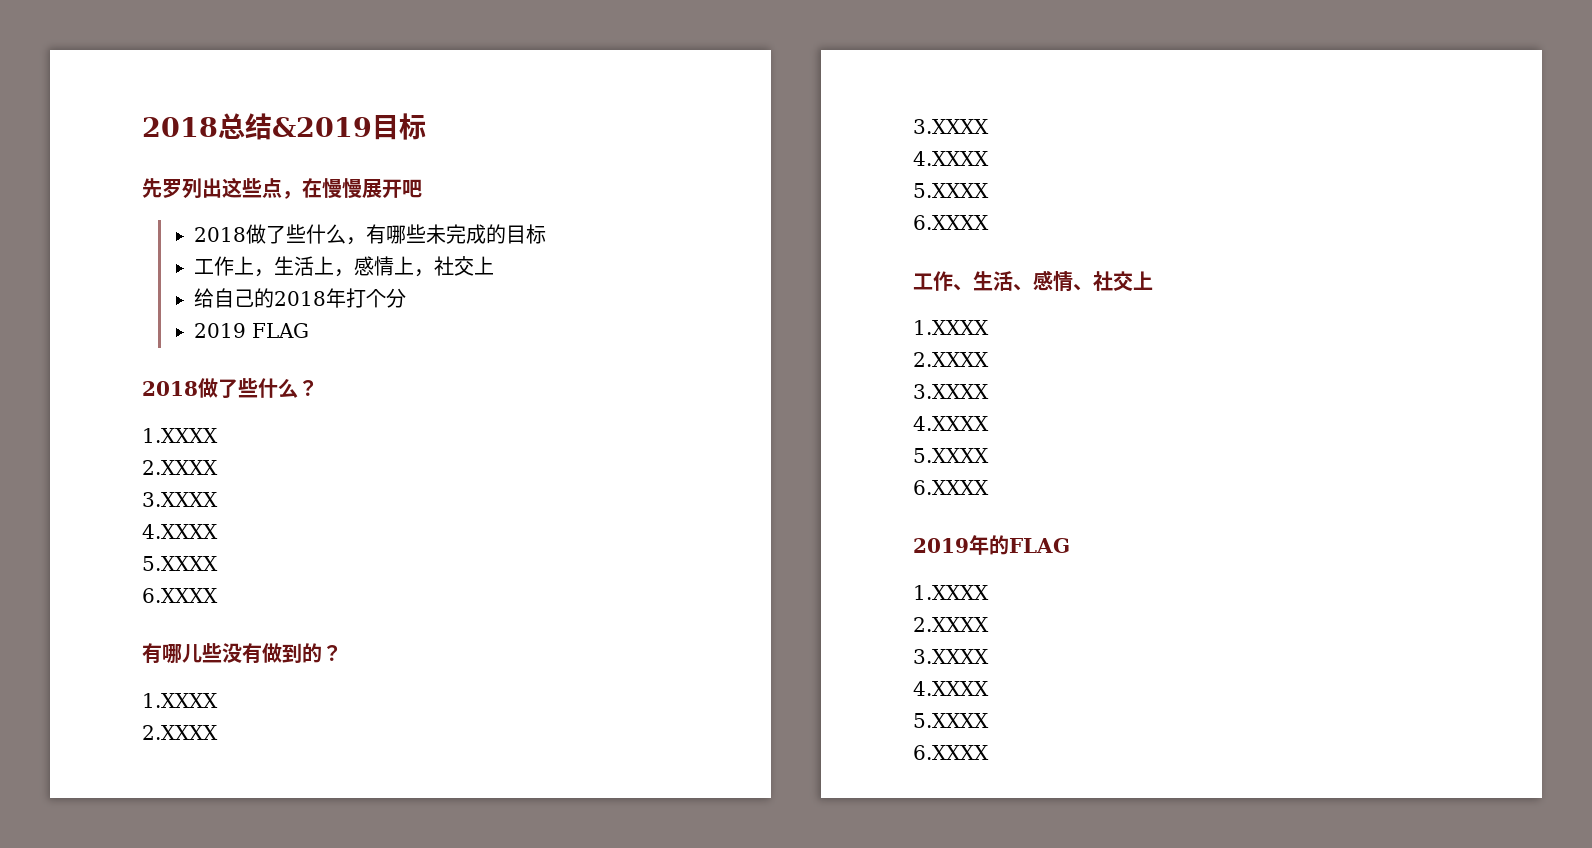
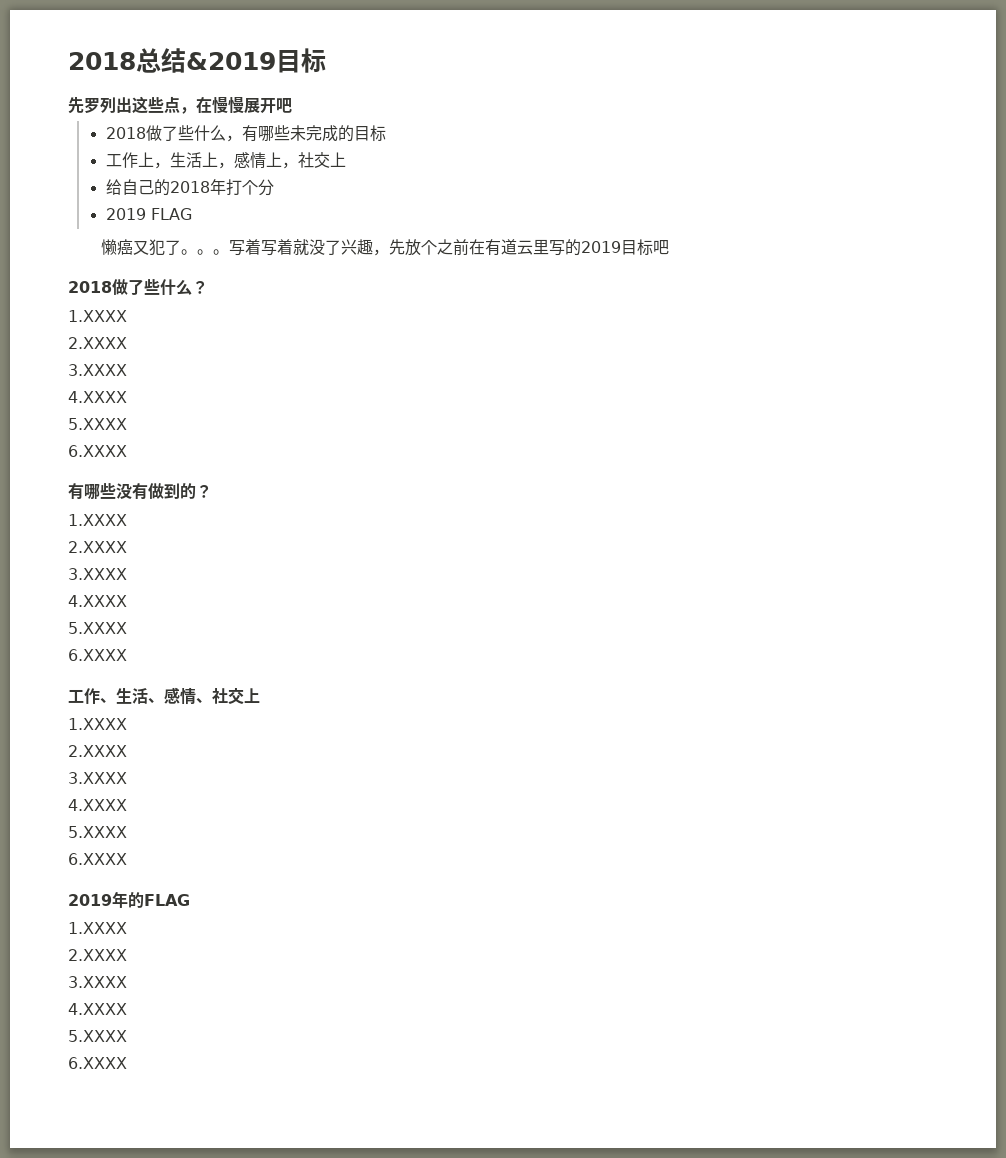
+ 懒癌又犯了。。。写着写着就没了兴趣，先放个之前在有道云里写的2019目标吧
- 有哪儿些没有做到的？
+ 有哪些没有做到的？

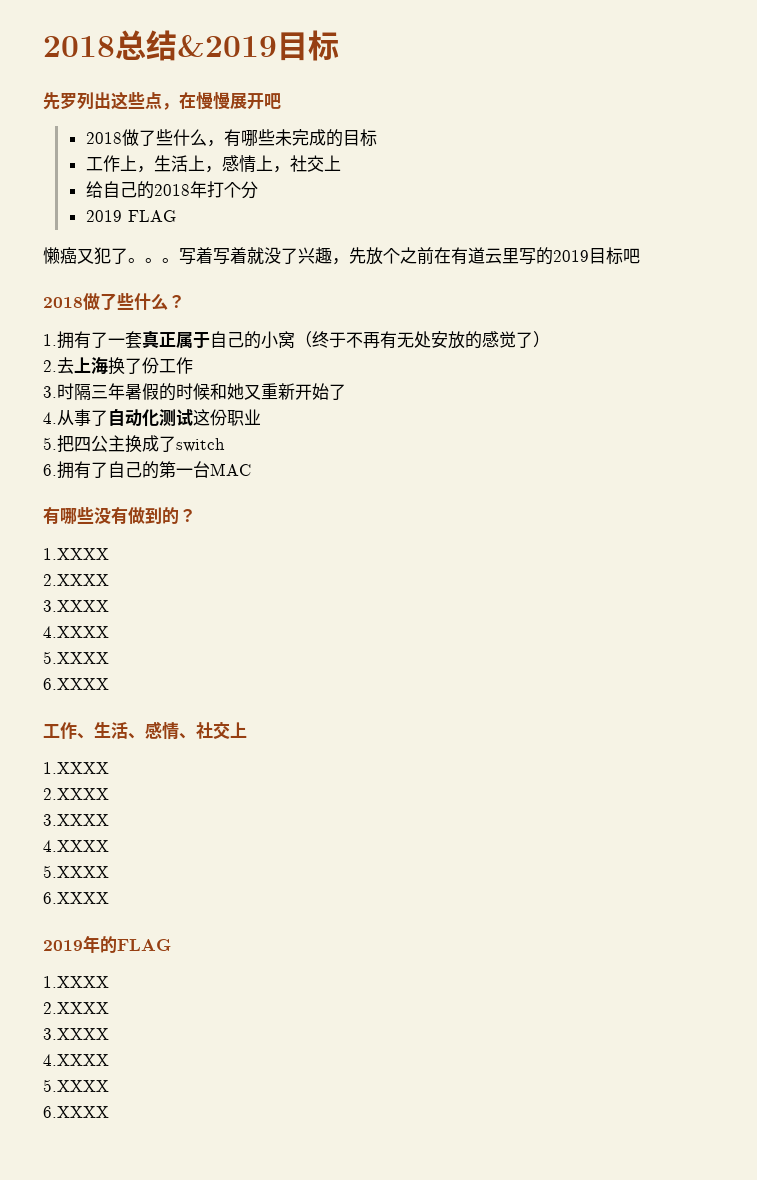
  2018做了些什么？
- 1.XXXX
- 2.XXXX
- 3.XXXX
- 4.XXXX
- 5.XXXX
- 6.XXXX
+ 1.拥有了一套真正属于自己的小窝（终于不再有无处安放的感觉了）
+ 2.去上海换了份工作
+ 3.时隔三年暑假的时候和她又重新开始了
+ 4.从事了自动化测试这份职业
+ 5.把四公主换成了switch
+ 6.拥有了自己的第一台MAC

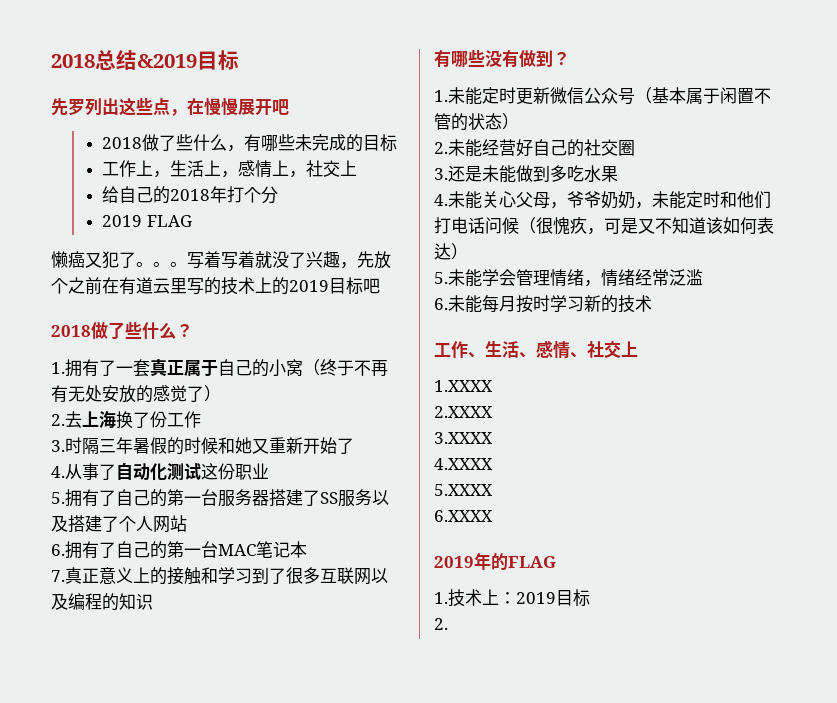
- 写着写着就没了兴趣，先放个之前在有道云里写的2019目标吧
+ 写着写着就没了兴趣，先放个之前在有道云里写的技术上的2019目标吧
- 5.把四公主换成了switch
+ 5.拥有了自己的第一台服务器搭建了SS服务以及搭建了个人网站
- 6.拥有了自己的第一台MAC
+ 6.拥有了自己的第一台MAC笔记本
+ 7.真正意义上的接触和学习到了很多互联网以及编程的知识
- 有哪些没有做到的？
- 1.XXXX
- 2.XXXX
- 3.XXXX
- 4.XXXX
- 5.XXXX
- 6.XXXX
+ 有哪些没有做到？
+ 1.未能定时更新微信公众号（基本属于闲置不管的状态）
+ 2.未能经营好自己的社交圈
+ 3.还是未能做到多吃水果
+ 4.未能关心父母，爷爷奶奶，未能定时和他们打电话问候（很愧疚，可是又不知道该如何表达）
+ 5.未能学会管理情绪，情绪经常泛滥
+ 6.未能每月按时学习新的技术
  2019年的FLAG
- 1.XXXX
- 2.XXXX
- 3.XXXX
- 4.XXXX
- 5.XXXX
- 6.XXXX
+ 1.技术上：2019目标
+ 2.

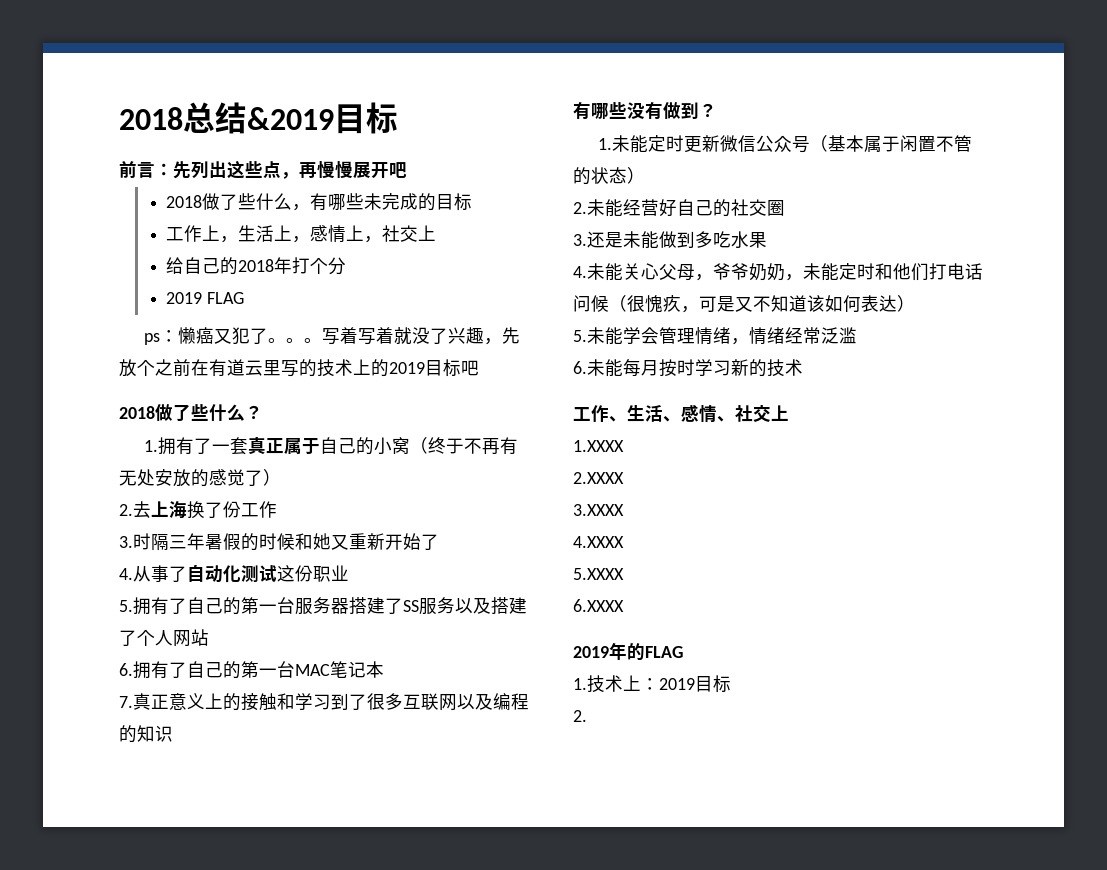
- 先罗列出这些点，在慢慢展开吧
+ 前言：先列出这些点，再慢慢展开吧
- 懒癌又犯了。
+ ps：懒癌又犯了。

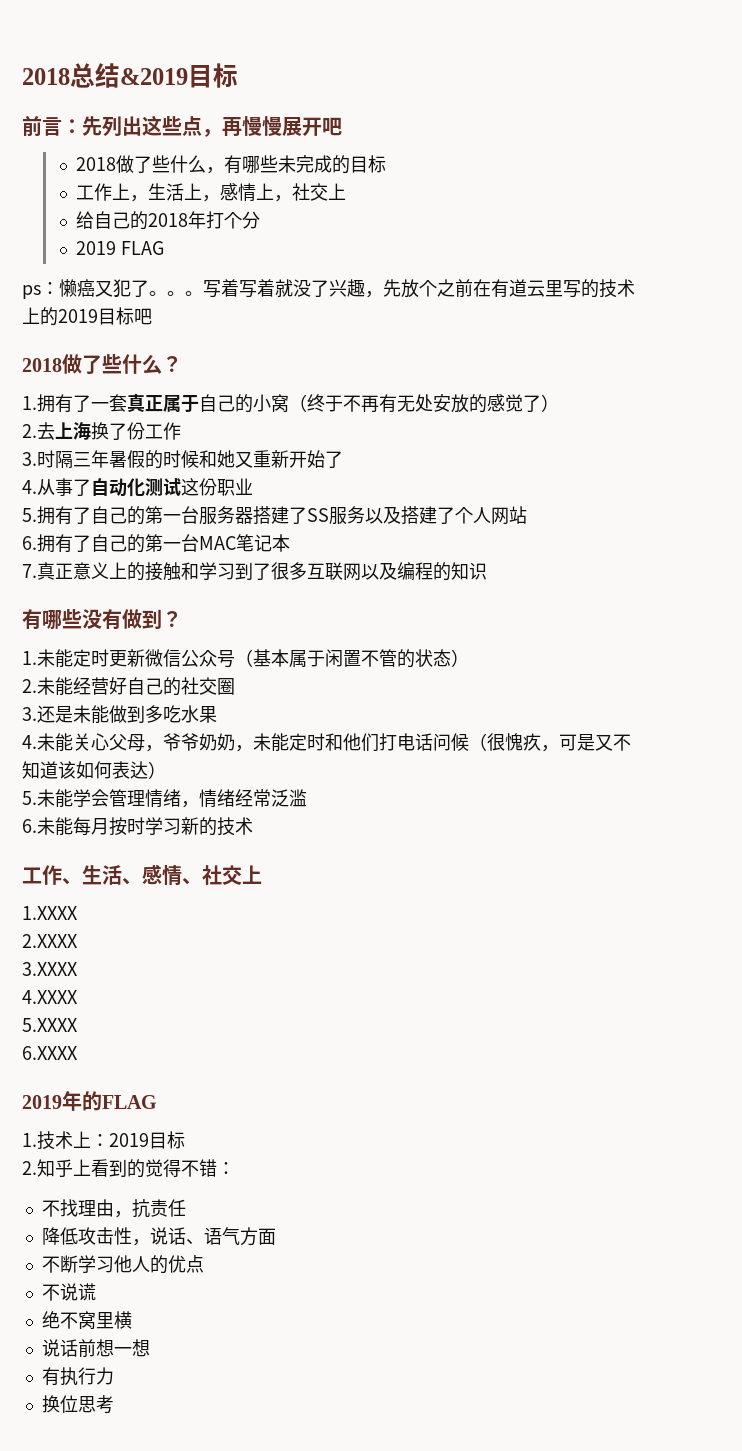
  1.技术上：2019目标
- 2.
+ 2.知乎上看到的觉得不错：
+ 不找理由，抗责任
+ 降低攻击性，说话、语气方面
+ 不断学习他人的优点
+ 不说谎
+ 绝不窝里横
+ 说话前想一想
+ 有执行力
+ 换位思考

